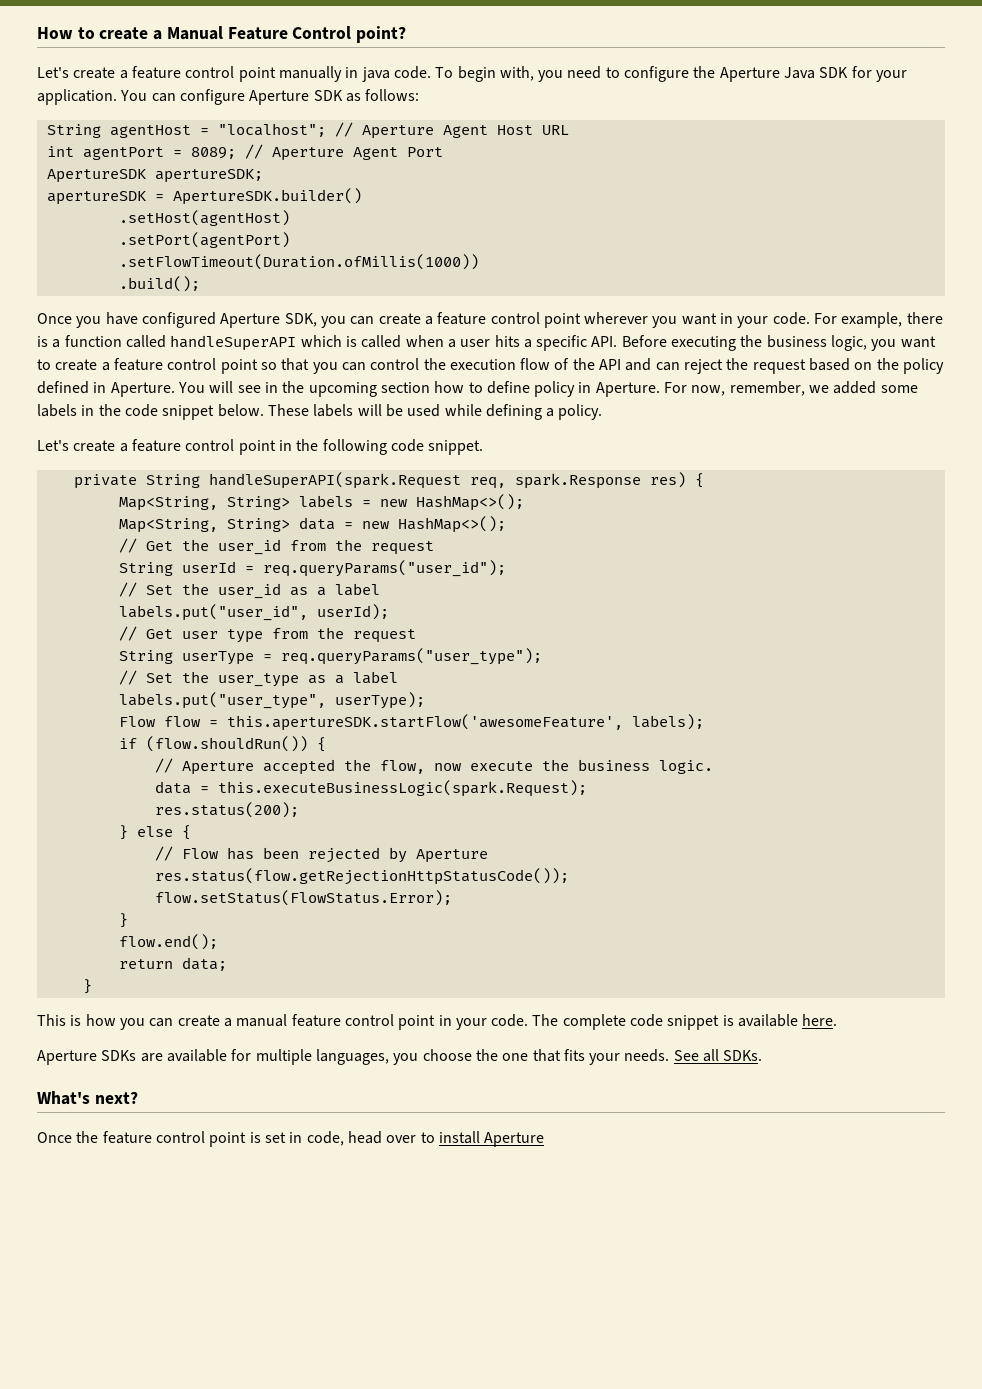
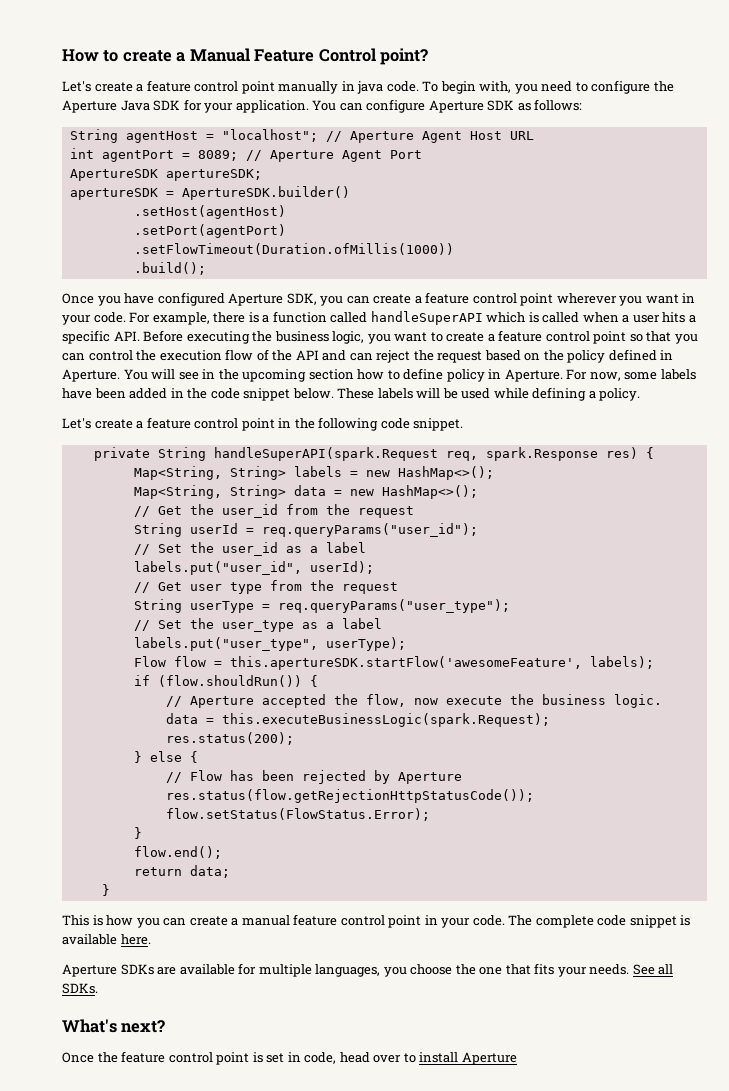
- For now, remember, we added some labels in the code snippet below.
+ For now, some labels have been added in the code snippet below.

